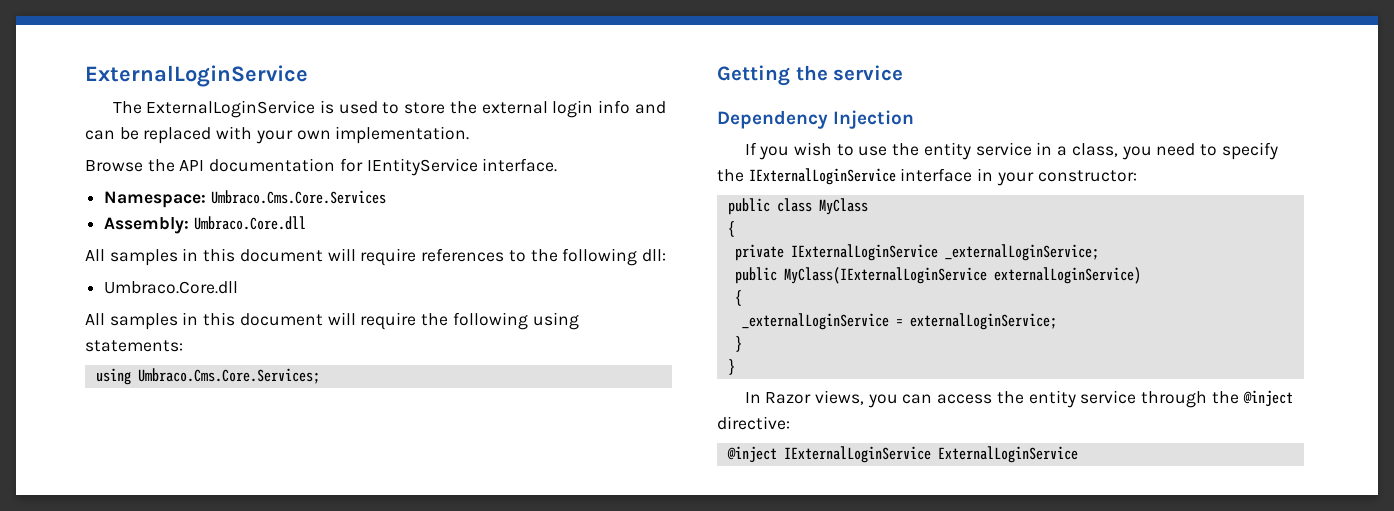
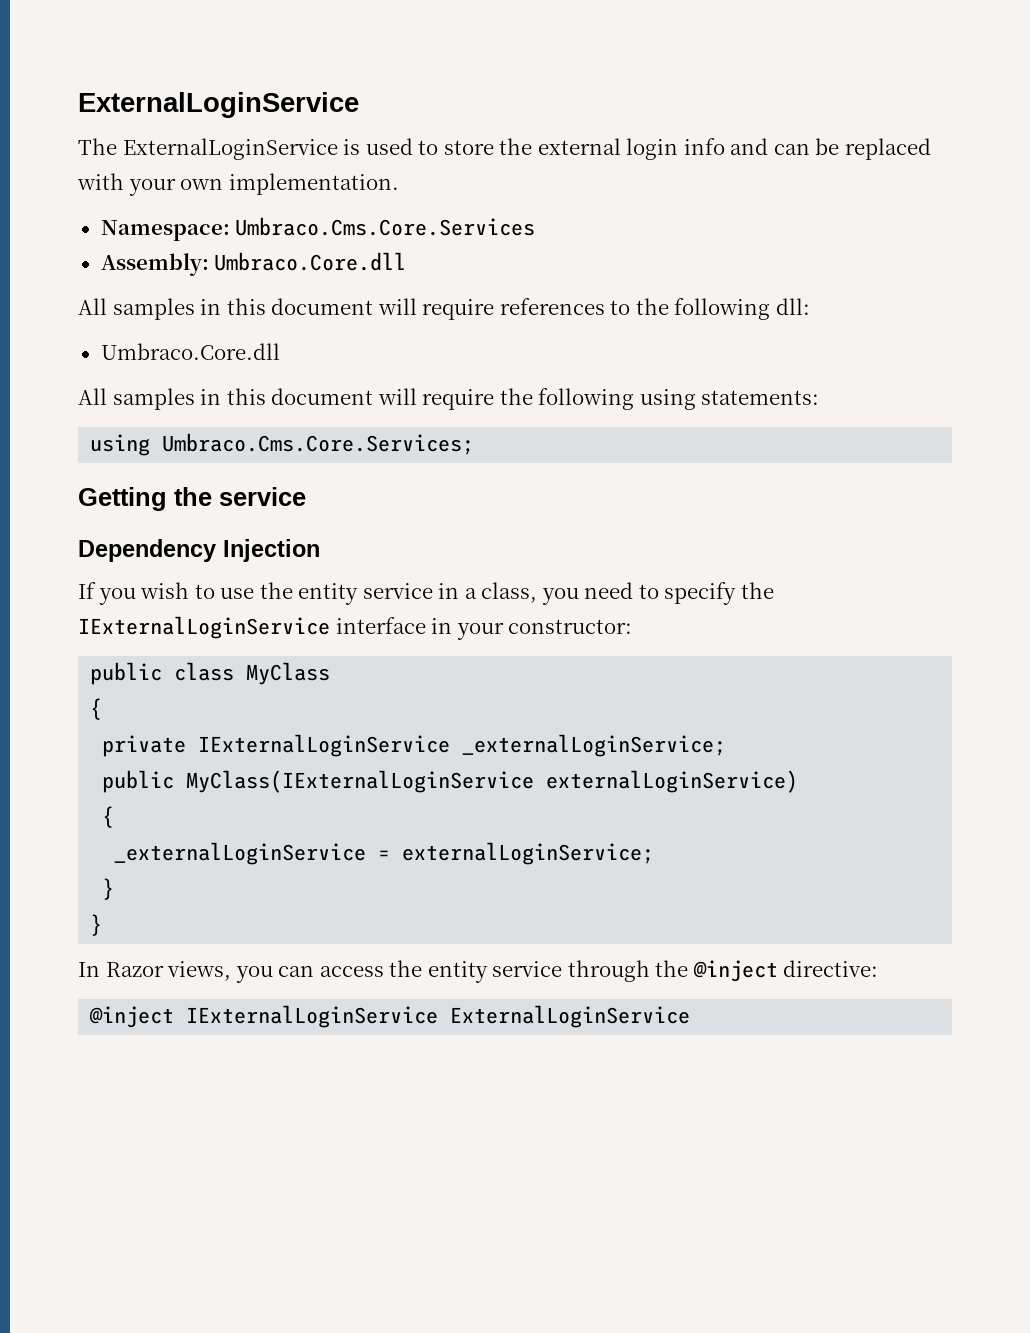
- Browse the API documentation for IEntityService interface.

